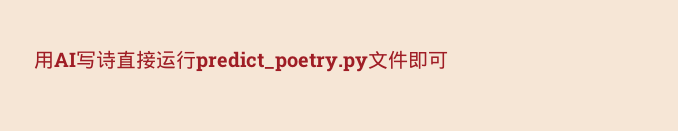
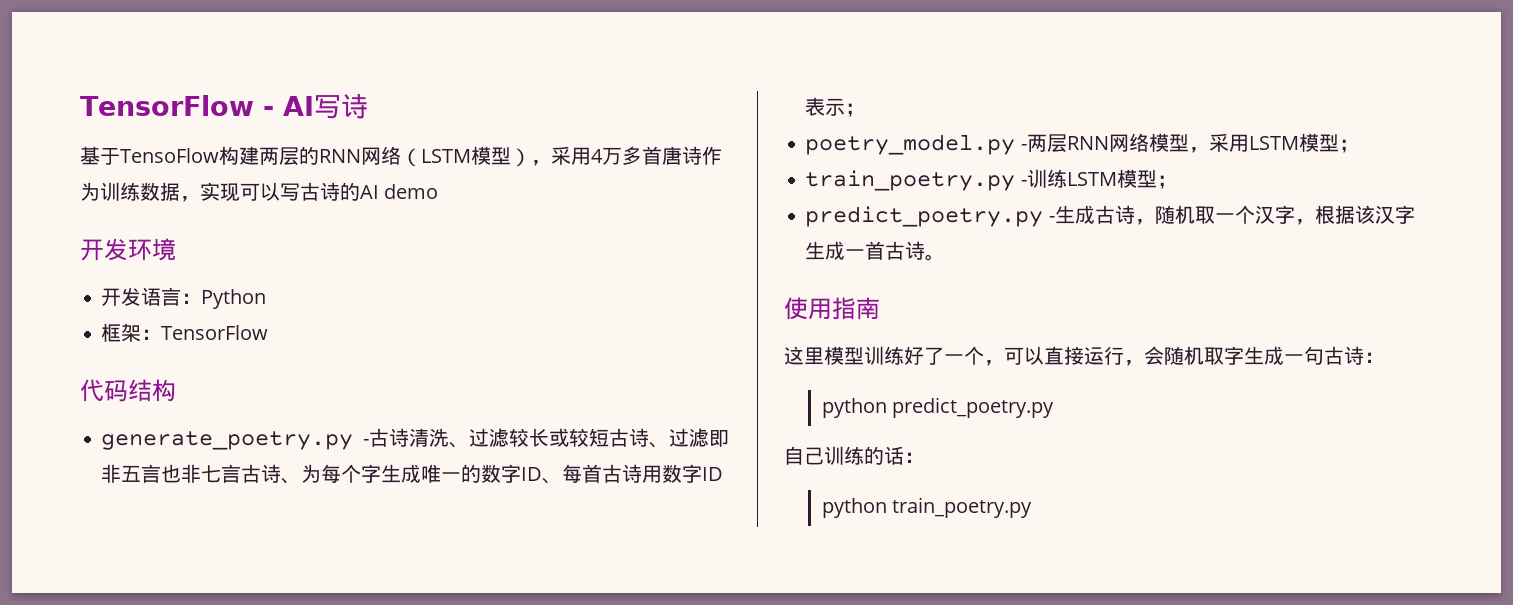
- 用AI写诗直接运行predict_poetry.py文件即可
+ TensorFlow - AI写诗
+ 基于TensoFlow构建两层的RNN网络（LSTM模型），采用4万多首唐诗作为训练数据，实现可以写古诗的AI demo
+ 开发环境
+ 开发语言：Python
+ 框架：TensorFlow
+ 代码结构
+ generate_poetry.py -古诗清洗、过滤较长或较短古诗、过滤即非五言也非七言古诗、为每个字生成唯一的数字ID、每首古诗用数字ID表示；
+ poetry_model.py -两层RNN网络模型，采用LSTM模型；
+ train_poetry.py -训练LSTM模型；
+ predict_poetry.py -生成古诗，随机取一个汉字，根据该汉字生成一首古诗。
+ 使用指南
+ 这里模型训练好了一个，可以直接运行，会随机取字生成一句古诗：
+ python predict_poetry.py
+ 自己训练的话：
+ python train_poetry.py

